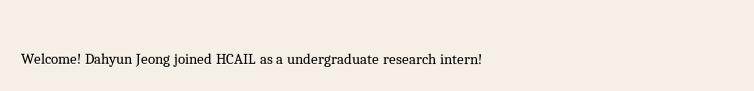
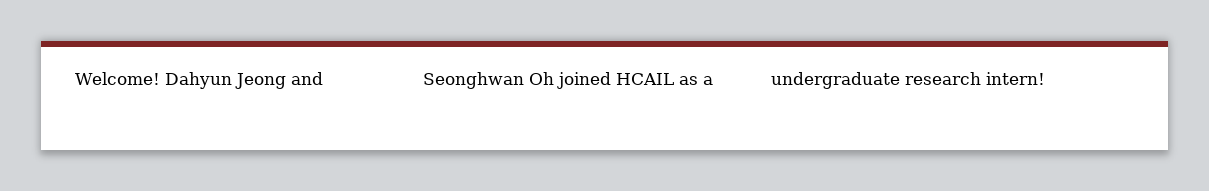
- Dahyun Jeong joined HCAIL as a undergraduate research intern!
+ Dahyun Jeong and Seonghwan Oh joined HCAIL as a undergraduate research intern!

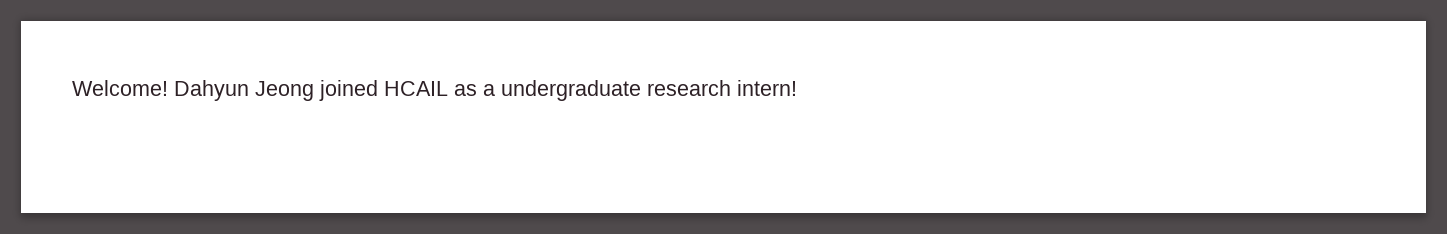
- Dahyun Jeong and Seonghwan Oh joined HCAIL as a undergraduate research intern!
+ Dahyun Jeong joined HCAIL as a undergraduate research intern!

